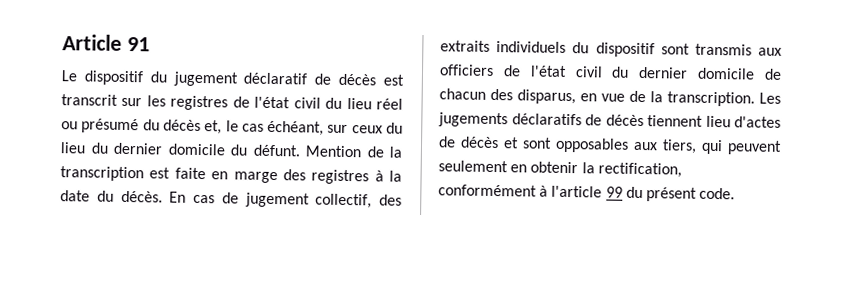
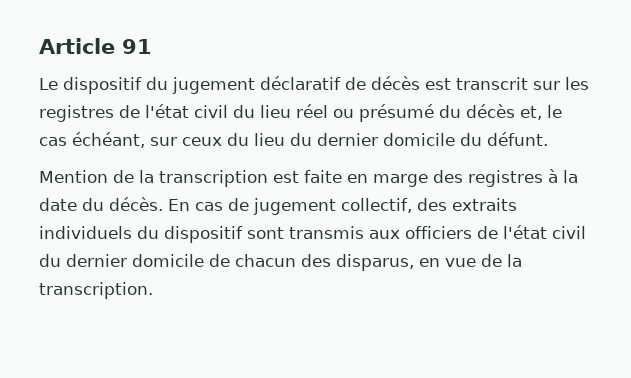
- Le dispositif du jugement déclaratif de décès est transcrit sur les registres de l'état civil du lieu réel ou présumé du décès et, le cas échéant, sur ceux du lieu du dernier domicile du défunt. Mention de la transcription est faite en marge des registres à la date du décès.
+ Le dispositif du jugement déclaratif de décès est transcrit sur les registres de l'état civil du lieu réel ou présumé du décès et, le cas échéant, sur ceux du lieu du dernier domicile du défunt.
+ Mention de la transcription est faite en marge des registres à la date du décès.
- Les jugements déclaratifs de décès tiennent lieu d'actes de décès et sont opposables aux tiers, qui peuvent seulement en obtenir la rectification, conformément à l'article 99 du présent code.

